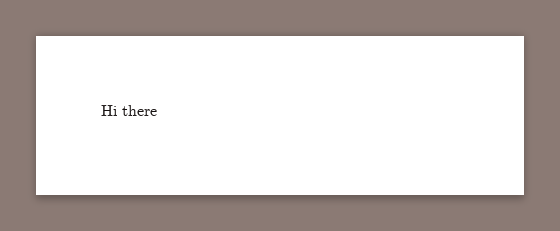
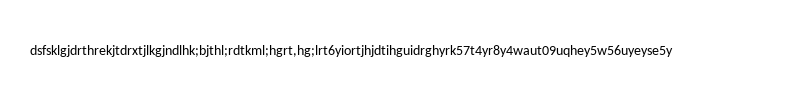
- Hi there
+ dsfsklgjdrthrekjtdrxtjlkgjndlhk;bjthl;rdtkml;hgrt,hg;lrt6yiortjhjdtihguidrghyrk57t4yr8y4waut09uqhey5w56uyeyse5y

